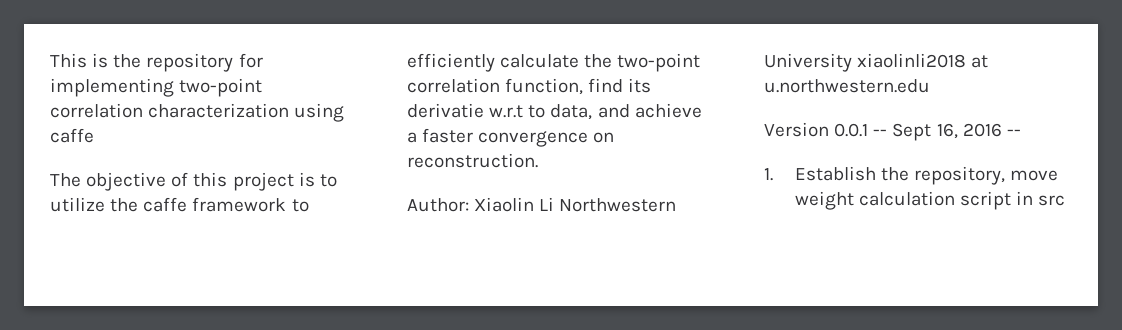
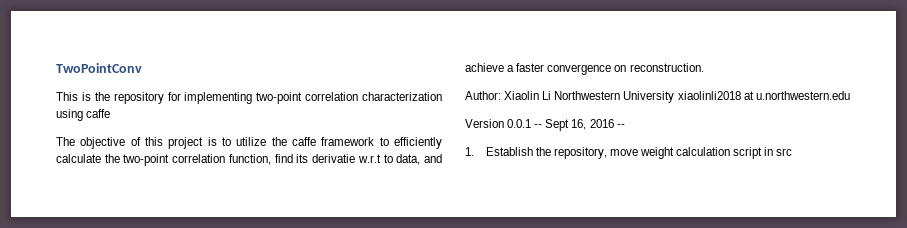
+ TwoPointConv

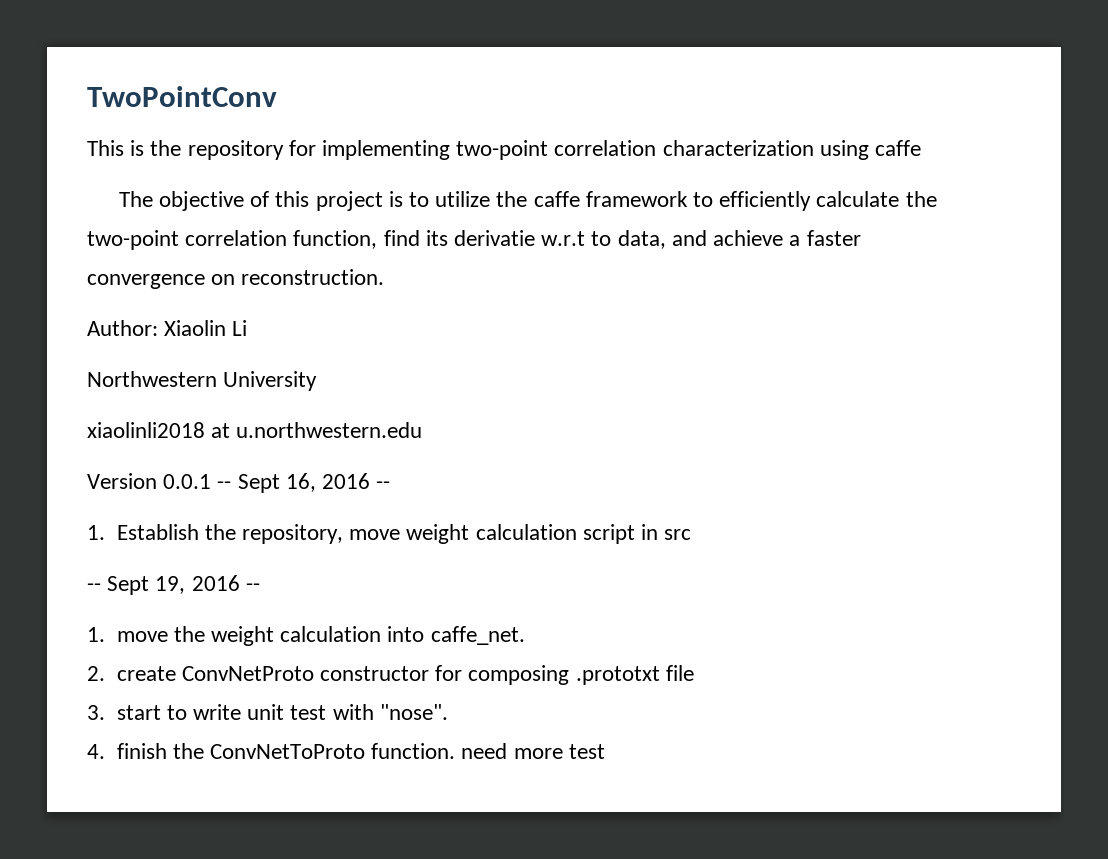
- Author: Xiaolin Li Northwestern University xiaolinli2018 at u.northwestern.edu
+ Author: Xiaolin Li
+ Northwestern University
+ xiaolinli2018 at u.northwestern.edu
+ -- Sept 19, 2016 --
+ 1. move the weight calculation into caffe_net.
+ 2. create ConvNetProto constructor for composing .prototxt file
+ 3. start to write unit test with "nose".
+ 4. finish the ConvNetToProto function. need more test

